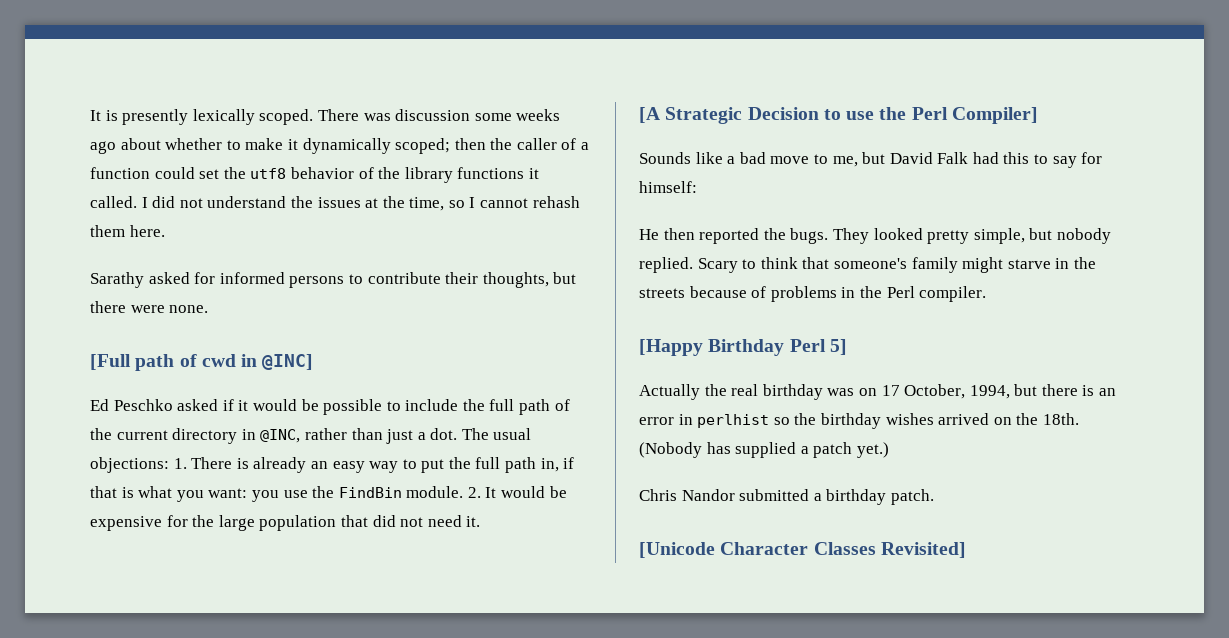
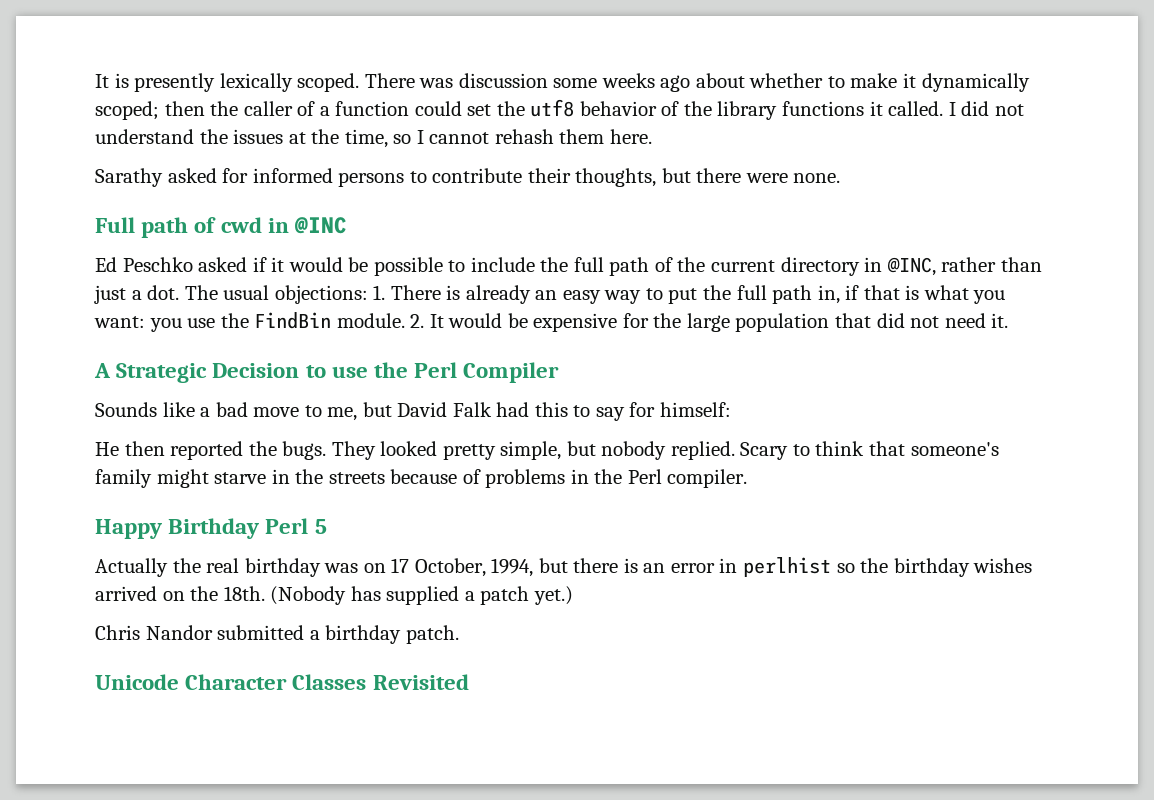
- [Full path of cwd in @INC]
+ Full path of cwd in @INC
- [A Strategic Decision to use the Perl Compiler]
+ A Strategic Decision to use the Perl Compiler
- [Happy Birthday Perl 5]
+ Happy Birthday Perl 5
- [Unicode Character Classes Revisited]
+ Unicode Character Classes Revisited

